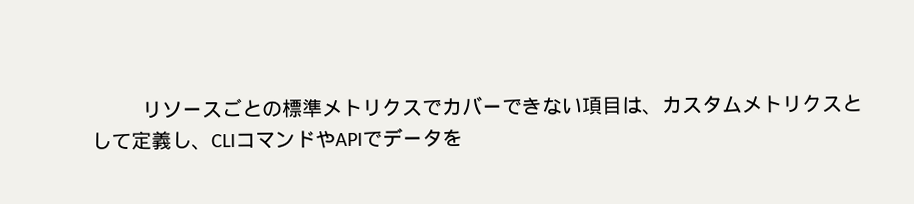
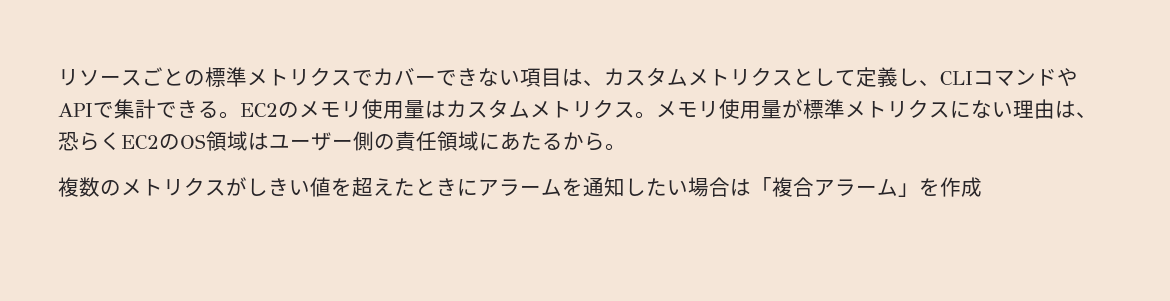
- リソースごとの標準メトリクスでカバーできない項目は、カスタムメトリクスとして定義し、CLIコマンドやAPIでデータを
+ リソースごとの標準メトリクスでカバーできない項目は、カスタムメトリクスとして定義し、CLIコマンドやAPIで集計できる。EC2のメモリ使用量はカスタムメトリクス。メモリ使用量が標準メトリクスにない理由は、恐らくEC2のOS領域はユーザー側の責任領域にあたるから。
+ 複数のメトリクスがしきい値を超えたときにアラームを通知したい場合は「複合アラーム」を作成

